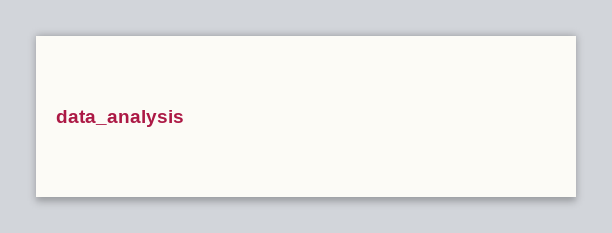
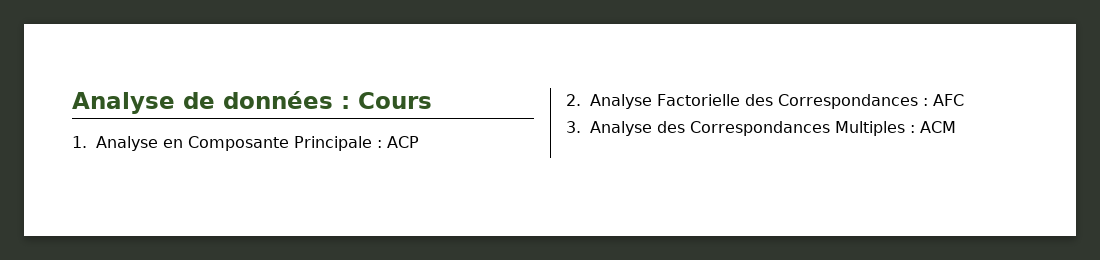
- data_analysis
+ Analyse de données : Cours
+ 1. Analyse en Composante Principale : ACP
+ 2. Analyse Factorielle des Correspondances : AFC
+ 3. Analyse des Correspondances Multiples : ACM

